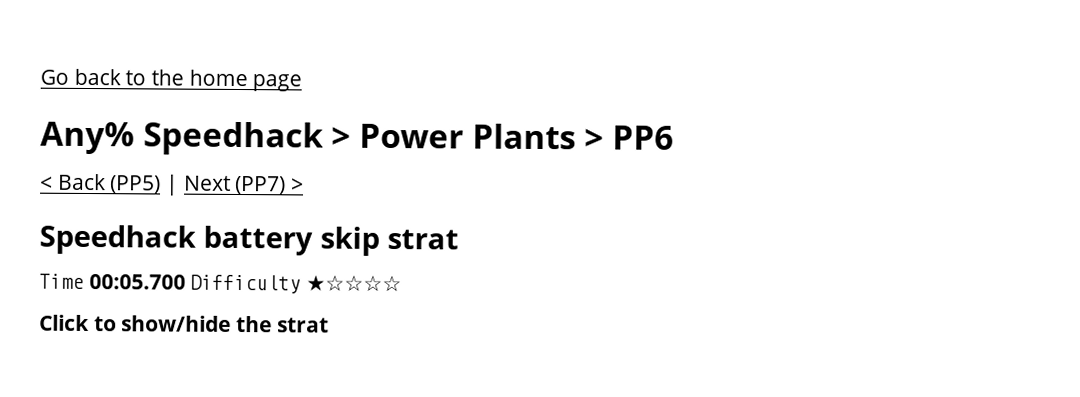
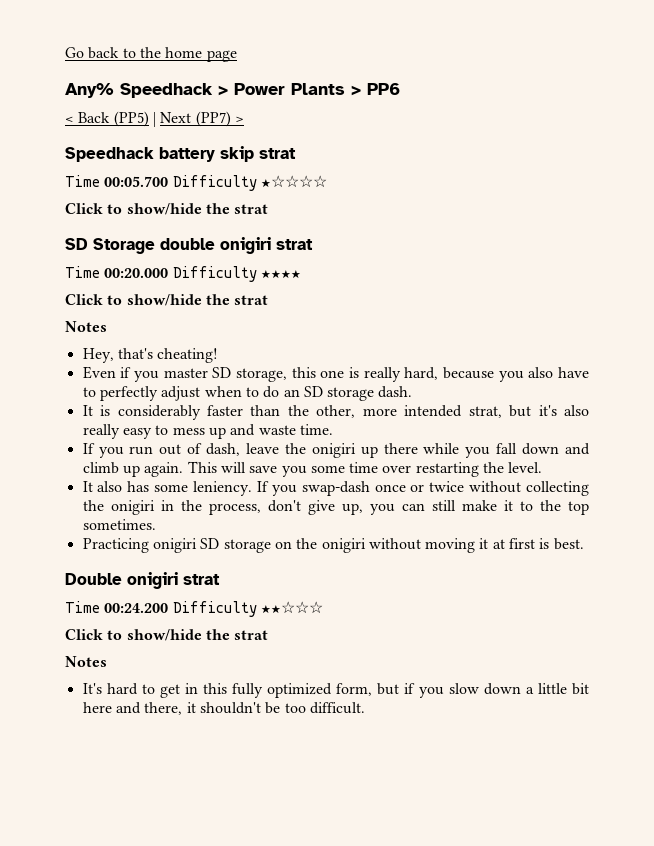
+ SD Storage double onigiri strat
+ Time 00:20.000 Difficulty ★★★★
+ Click to show/hide the strat
+ Notes
+ Hey, that's cheating!
+ Even if you master SD storage, this one is really hard, because you also have to perfectly adjust when to do an SD storage dash.
+ It is considerably faster than the other, more intended strat, but it's also really easy to mess up and waste time.
+ If you run out of dash, leave the onigiri up there while you fall down and climb up again. This will save you some time over restarting the level.
+ It also has some leniency. If you swap-dash once or twice without collecting the onigiri in the process, don't give up, you can still make it to the top sometimes.
+ Practicing onigiri SD storage on the onigiri without moving it at first is best.
+ Double onigiri strat
+ Time 00:24.200 Difficulty ★★☆☆☆
+ Click to show/hide the strat
+ Notes
+ It's hard to get in this fully optimized form, but if you slow down a little bit here and there, it shouldn't be too difficult.

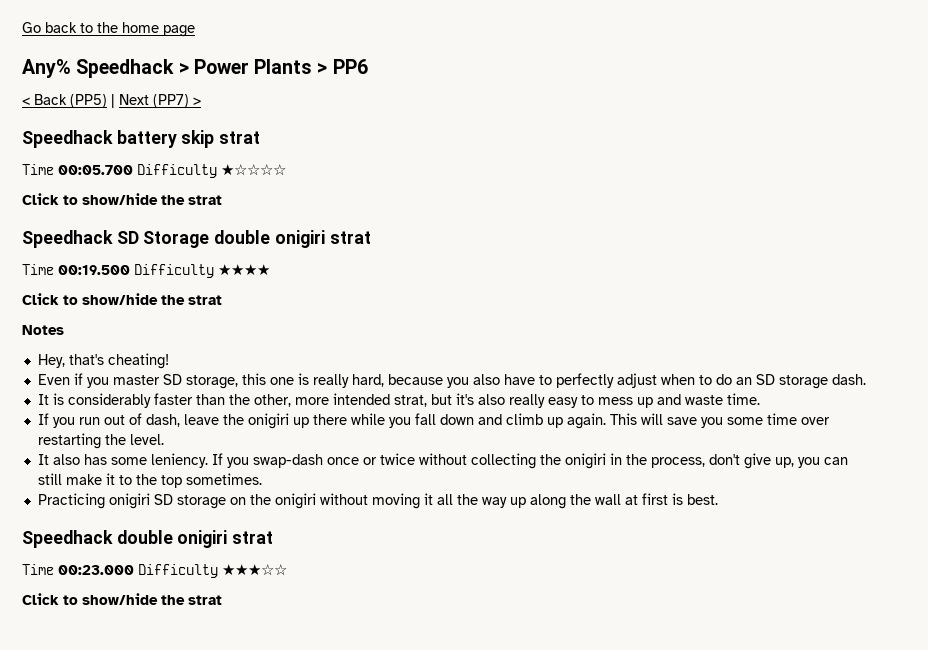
- SD Storage double onigiri strat
+ Speedhack SD Storage double onigiri strat
- Time 00:20.000 Difficulty ★★★★
+ Time 00:19.500 Difficulty ★★★★
- Practicing onigiri SD storage on the onigiri without moving it at first is best.
+ Practicing onigiri SD storage on the onigiri without moving it all the way up along the wall at first is best.
- Double onigiri strat
- Time 00:24.200 Difficulty ★★☆☆☆
+ Speedhack double onigiri strat
+ Time 00:23.000 Difficulty ★★★☆☆
  Click to show/hide the strat
- Notes
- It's hard to get in this fully optimized form, but if you slow down a little bit here and there, it shouldn't be too difficult.

